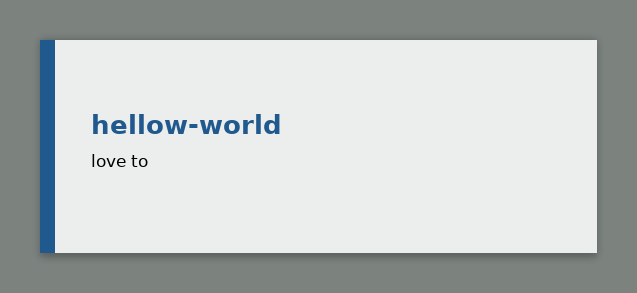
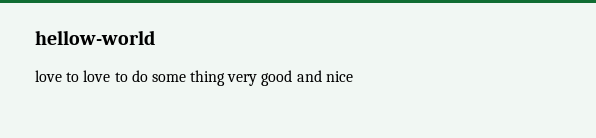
- love to
+ love to love to do some thing very good and nice

